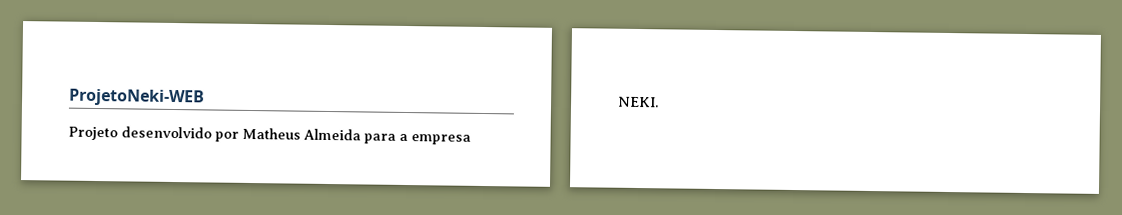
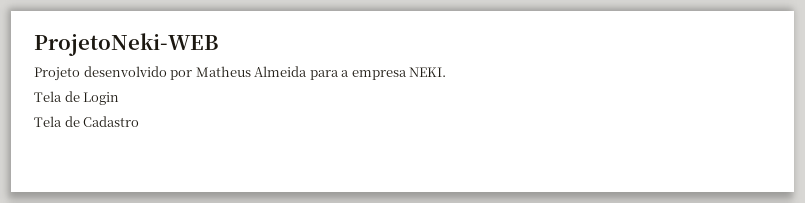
+ Tela de Login
+ Tela de Cadastro

